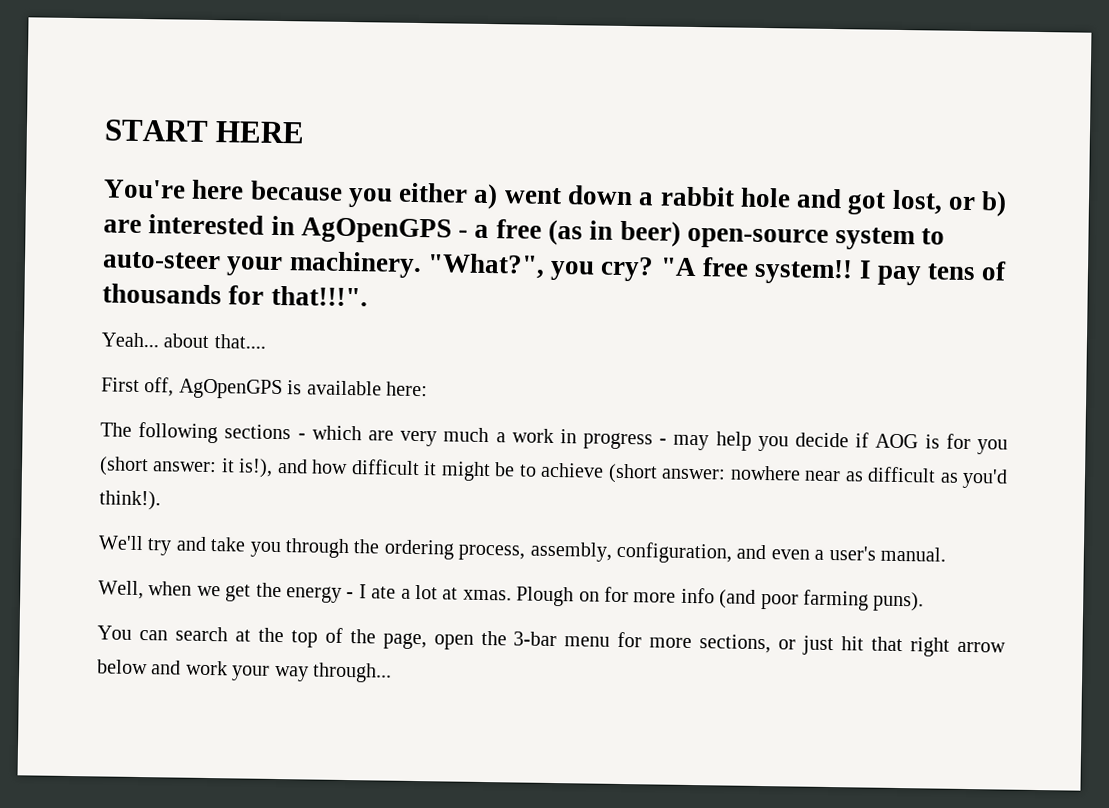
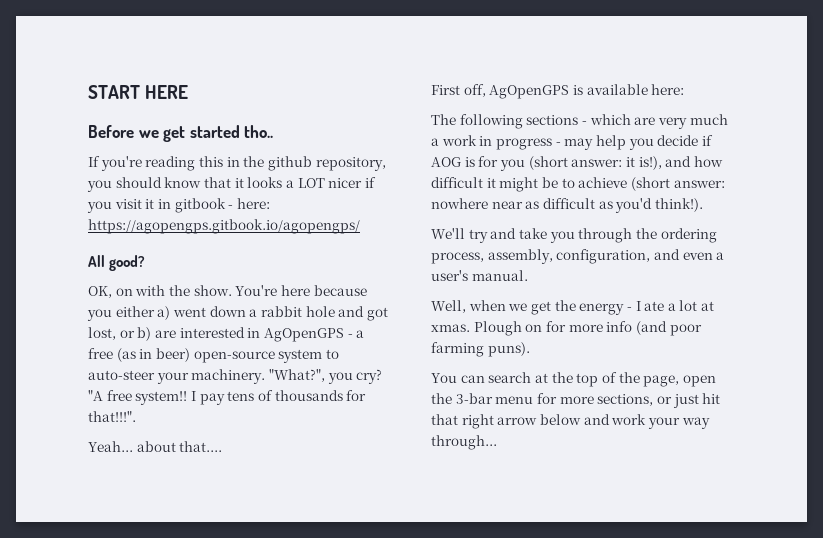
+ Before we get started tho..
+ If you're reading this in the github repository, you should know that it looks a LOT nicer if you visit it in gitbook - here: https://agopengps.gitbook.io/agopengps/
+ All good?
+ OK, on with the show.

